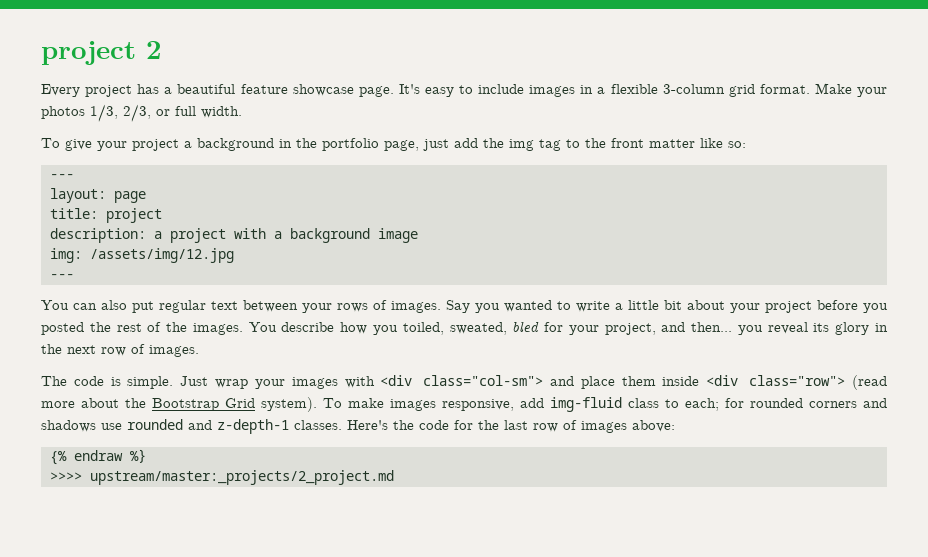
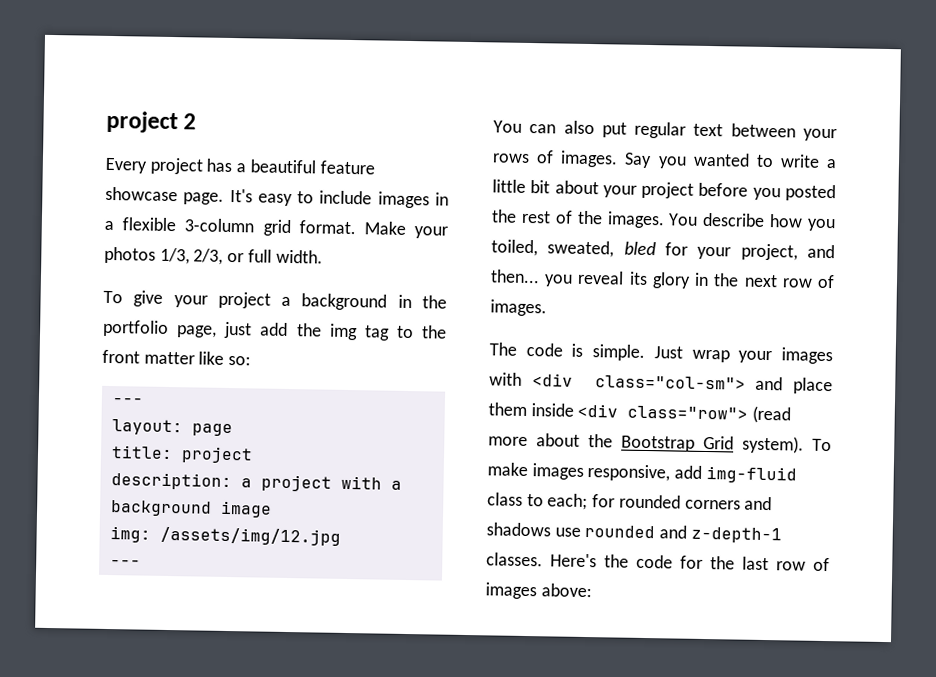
- {% endraw %}
- >>>> upstream/master:_projects/2_project.md

